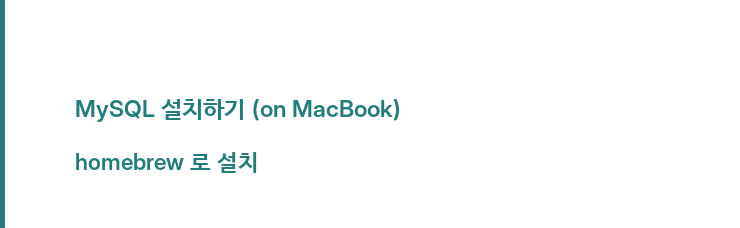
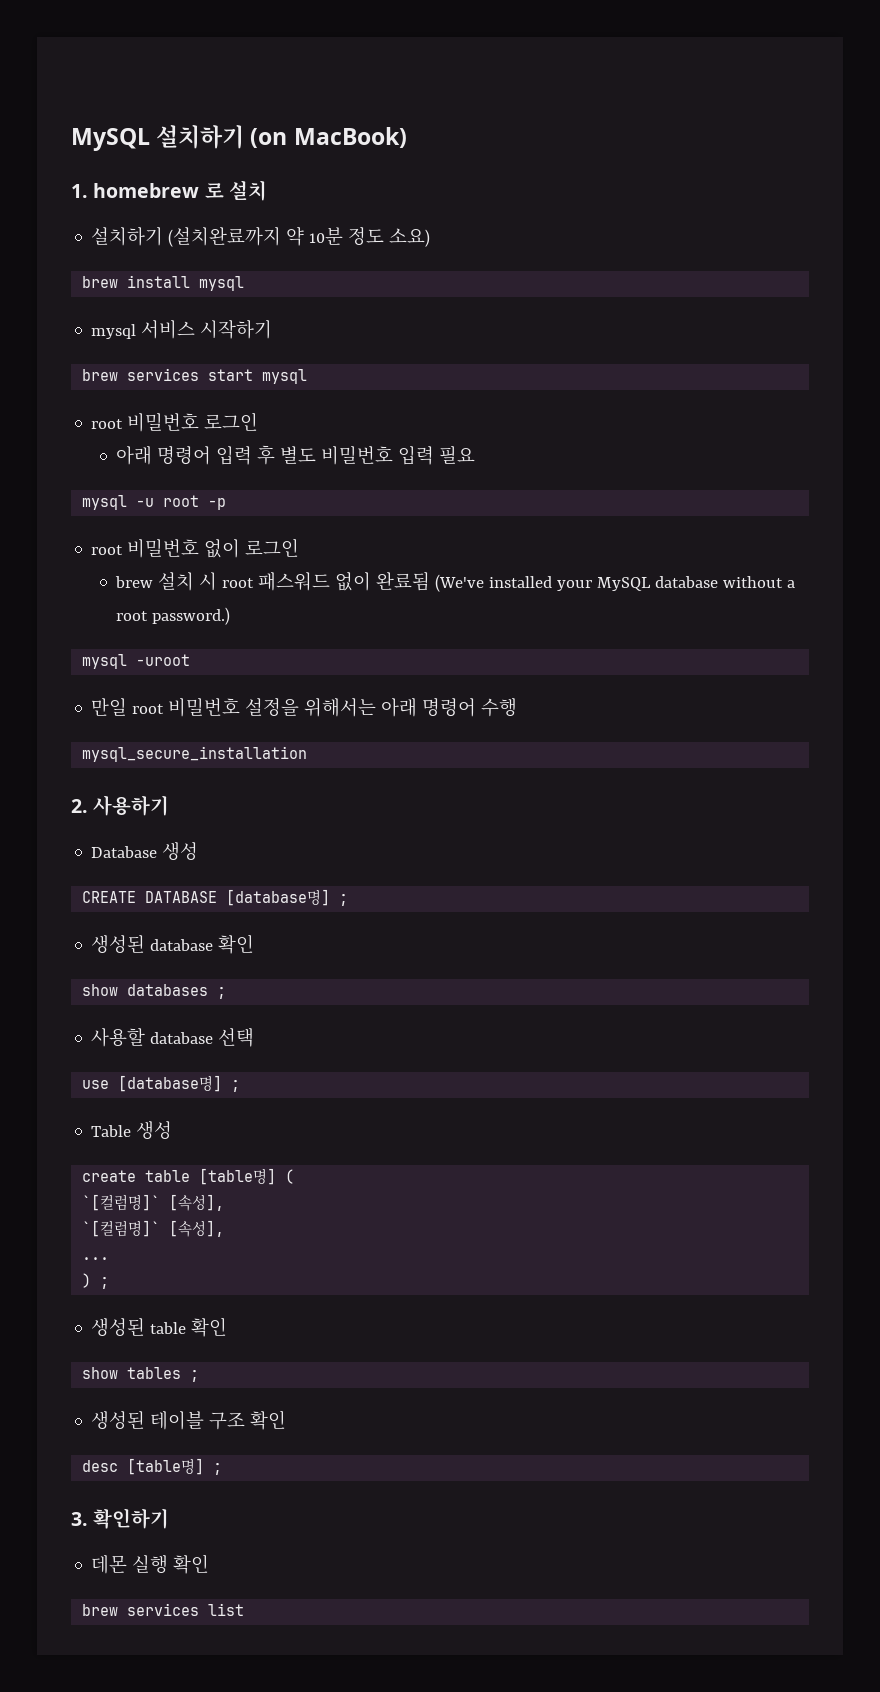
- homebrew 로 설치
+ 1. homebrew 로 설치
+ 설치하기 (설치완료까지 약 10분 정도 소요)
+ brew install mysql
+ mysql 서비스 시작하기
+ brew services start mysql
+ root 비밀번호 로그인
+ 아래 명령어 입력 후 별도 비밀번호 입력 필요
+ mysql -u root -p
+ root 비밀번호 없이 로그인
+ brew 설치 시 root 패스워드 없이 완료됨 (We've installed your MySQL database without a root password.)
+ mysql -uroot
+ 만일 root 비밀번호 설정을 위해서는 아래 명령어 수행
+ mysql_secure_installation
+ 2. 사용하기
+ Database 생성
+ CREATE DATABASE [database명] ;
+ 생성된 database 확인
+ show databases ;
+ 사용할 database 선택
+ use [database명] ;
+ Table 생성
+ create table [table명] (
+ `[컬럼명]` [속성],
+ `[컬럼명]` [속성],
+ ...
+ ) ;
+ 생성된 table 확인
+ show tables ;
+ 생성된 테이블 구조 확인
+ desc [table명] ;
+ 3. 확인하기
+ 데몬 실행 확인
+ brew services list

